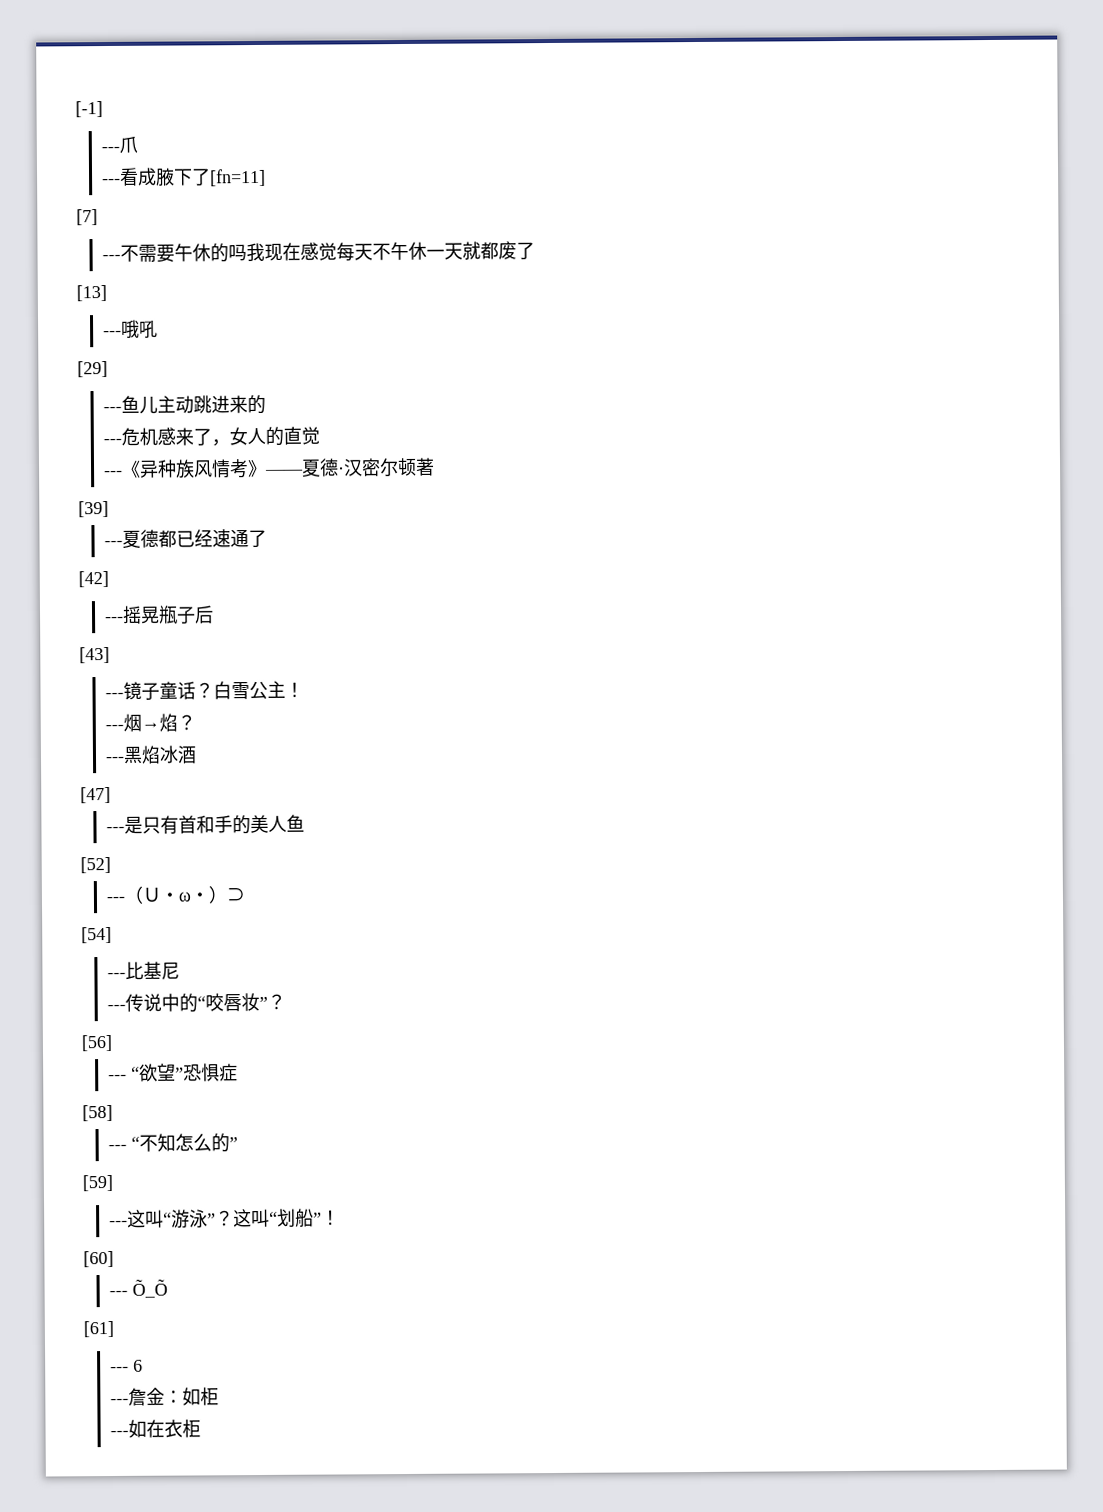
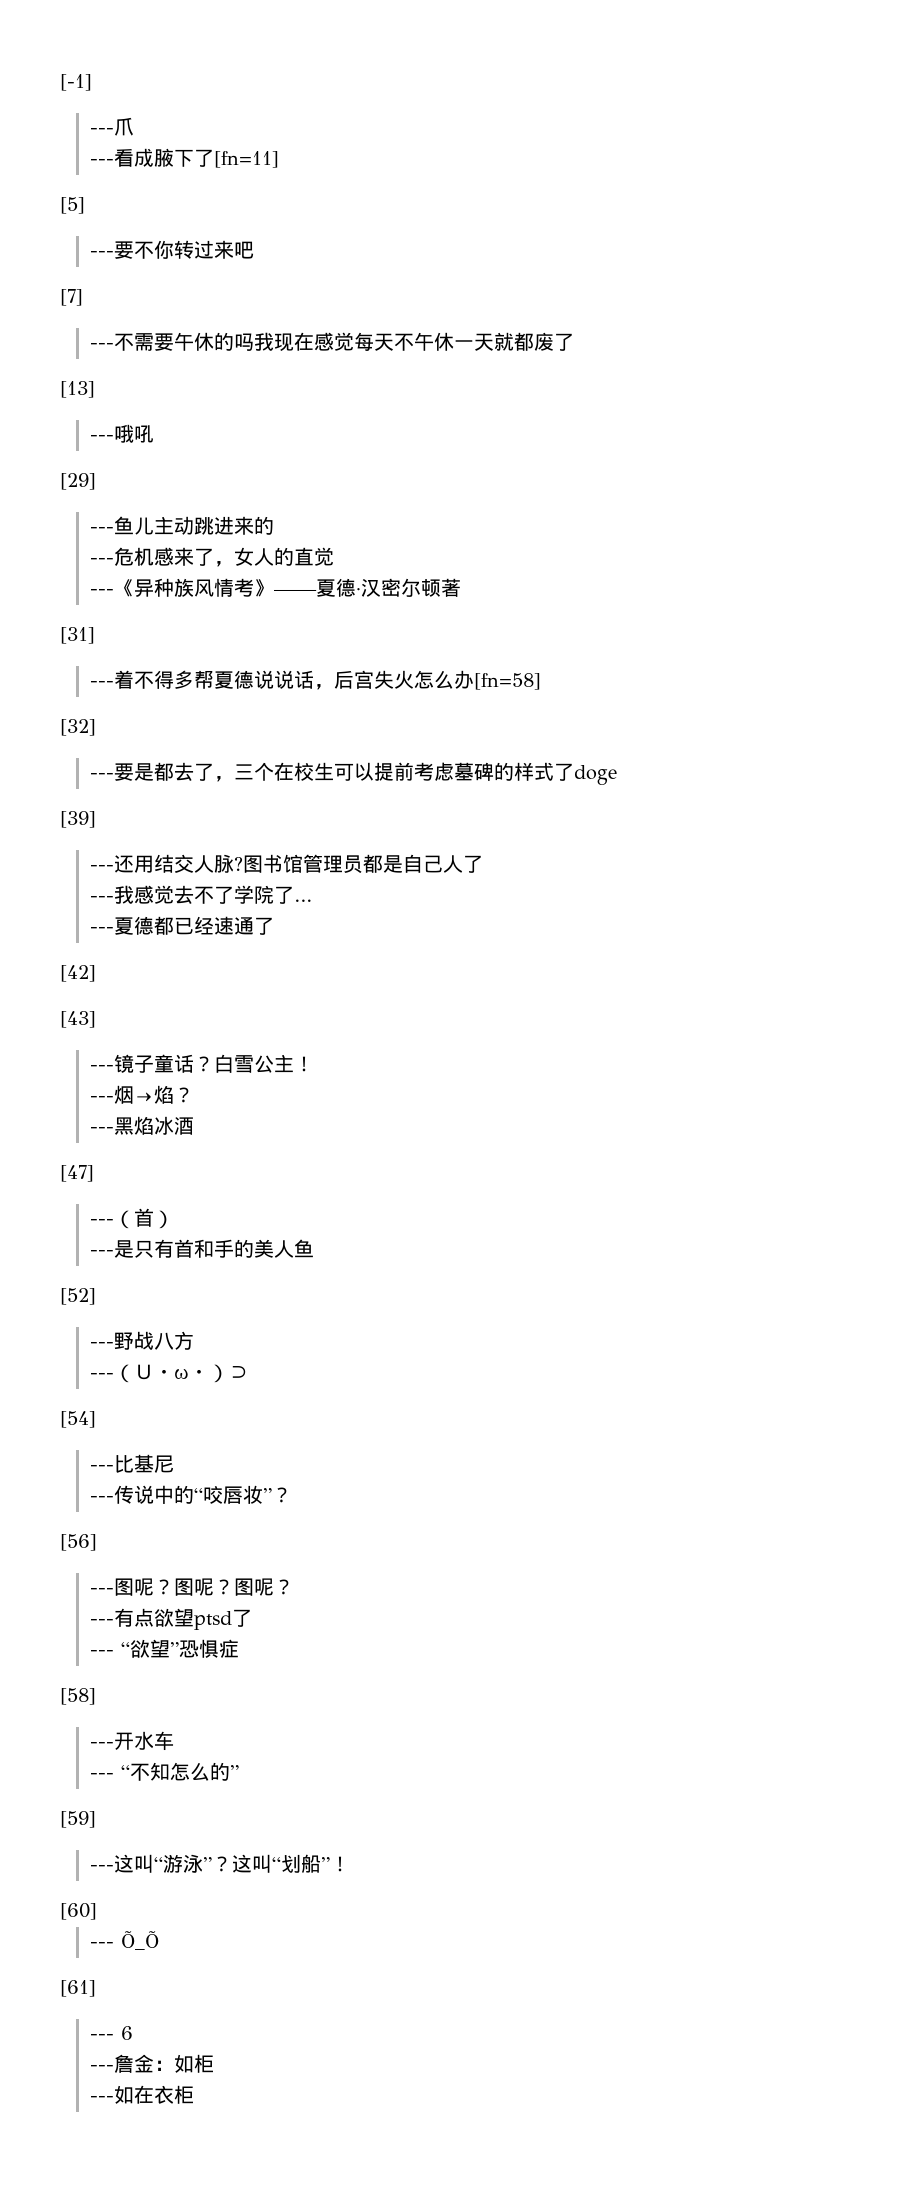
+ [5]
+ ---要不你转过来吧
+ [31]
+ ---着不得多帮夏德说说话，后宫失火怎么办[fn=58]
+ [32]
+ ---要是都去了，三个在校生可以提前考虑墓碑的样式了doge
  [39]
+ ---还用结交人脉?图书馆管理员都是自己人了
+ ---我感觉去不了学院了…
- ---摇晃瓶子后
+ ---（首）
+ ---野战八方
+ ---图呢？图呢？图呢？
+ ---有点欲望ptsd了
+ ---开水车

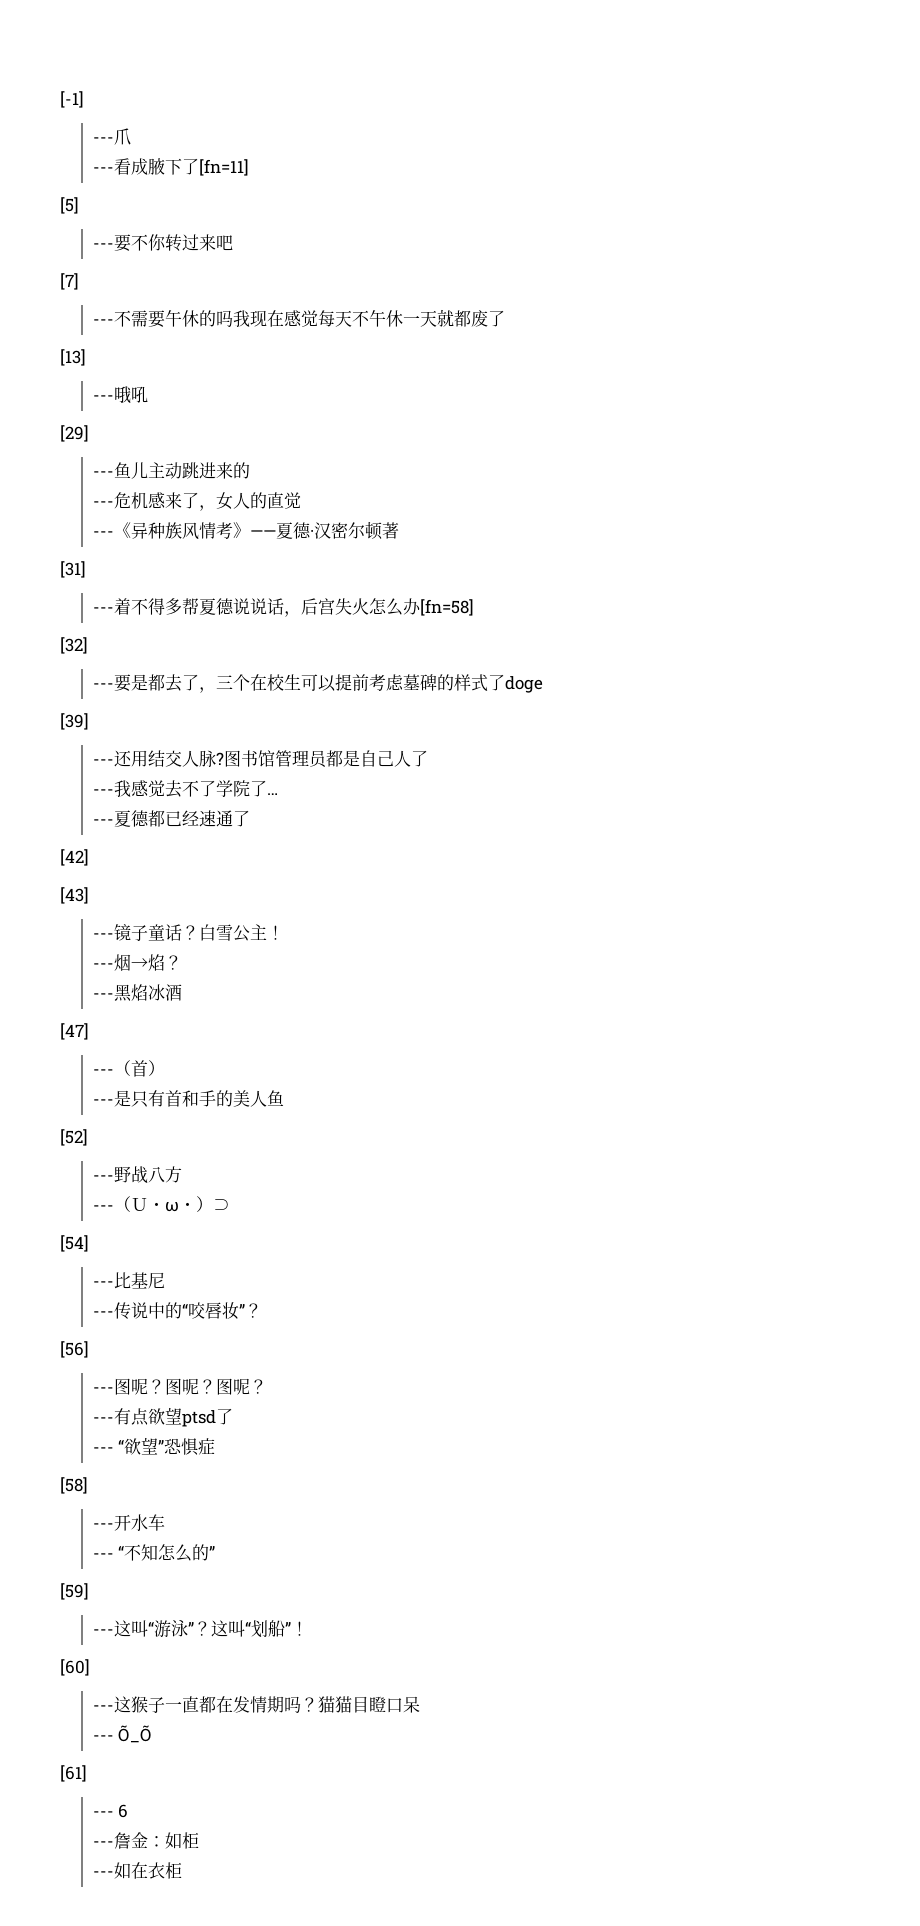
+ ---这猴子一直都在发情期吗？猫猫目瞪口呆

